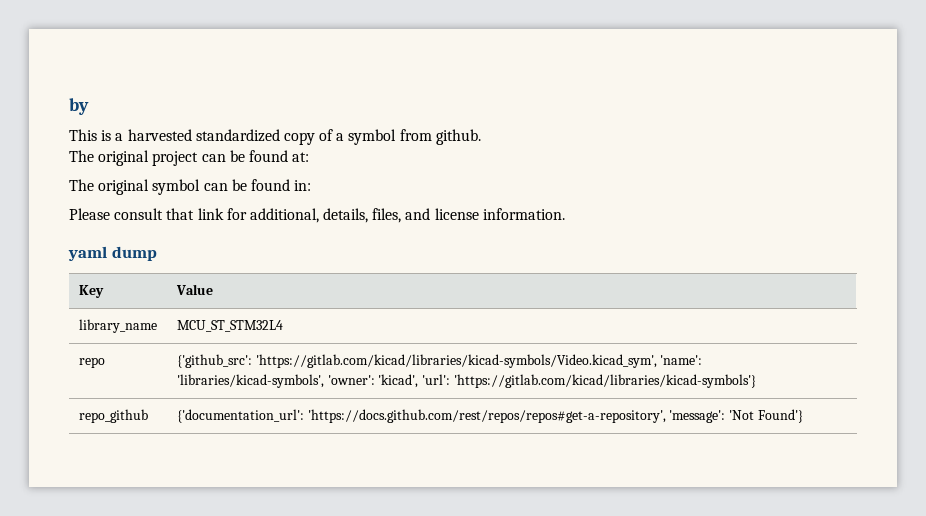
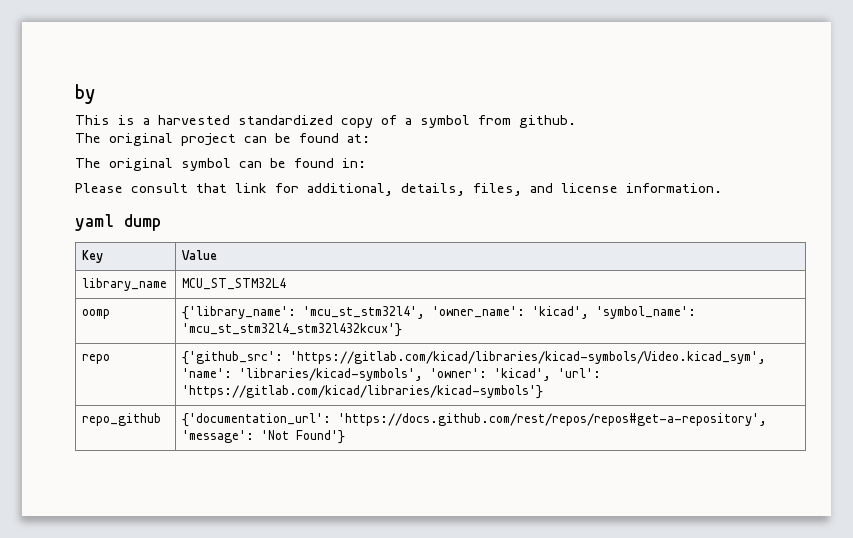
+ oomp | {'library_name': 'mcu_st_stm32l4', 'owner_name': 'kicad', 'symbol_name': 'mcu_st_stm32l4_stm32l432kcux'}

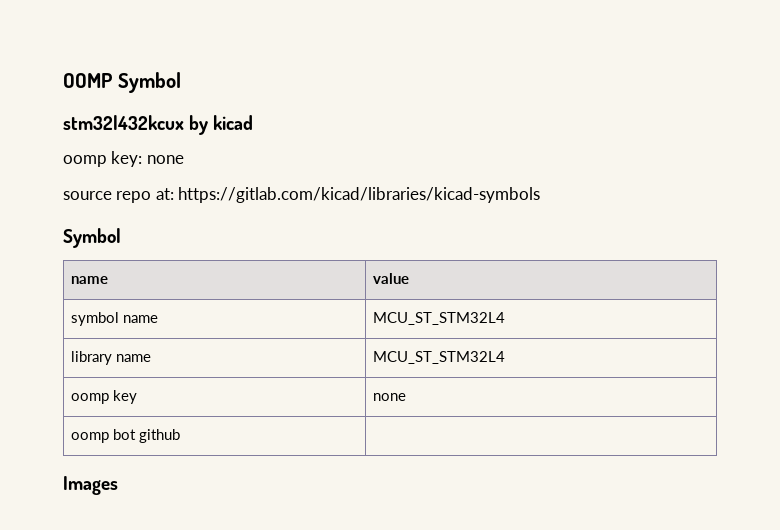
- by
- This is a harvested standardized copy of a symbol from github.
- The original project can be found at:
- The original symbol can be found in:
- Please consult that link for additional, details, files, and license information.
- yaml dump
- Key | Value
- library_name | MCU_ST_STM32L4
- oomp | {'library_name': 'mcu_st_stm32l4', 'owner_name': 'kicad', 'symbol_name': 'mcu_st_stm32l4_stm32l432kcux'}
- repo | {'github_src': 'https://gitlab.com/kicad/libraries/kicad-symbols/Video.kicad_sym', 'name': 'libraries/kicad-symbols', 'owner': 'kicad', 'url': 'https://gitlab.com/kicad/libraries/kicad-symbols'}
- repo_github | {'documentation_url': 'https://docs.github.com/rest/repos/repos#get-a-repository', 'message': 'Not Found'}
+ OOMP Symbol
+ stm32l432kcux by kicad
+ oomp key: none
+ source repo at: https://gitlab.com/kicad/libraries/kicad-symbols
+ Symbol
+ name | value
+ symbol name | MCU_ST_STM32L4
+ library name | MCU_ST_STM32L4
+ oomp key | none
+ oomp bot github |
+ Images

